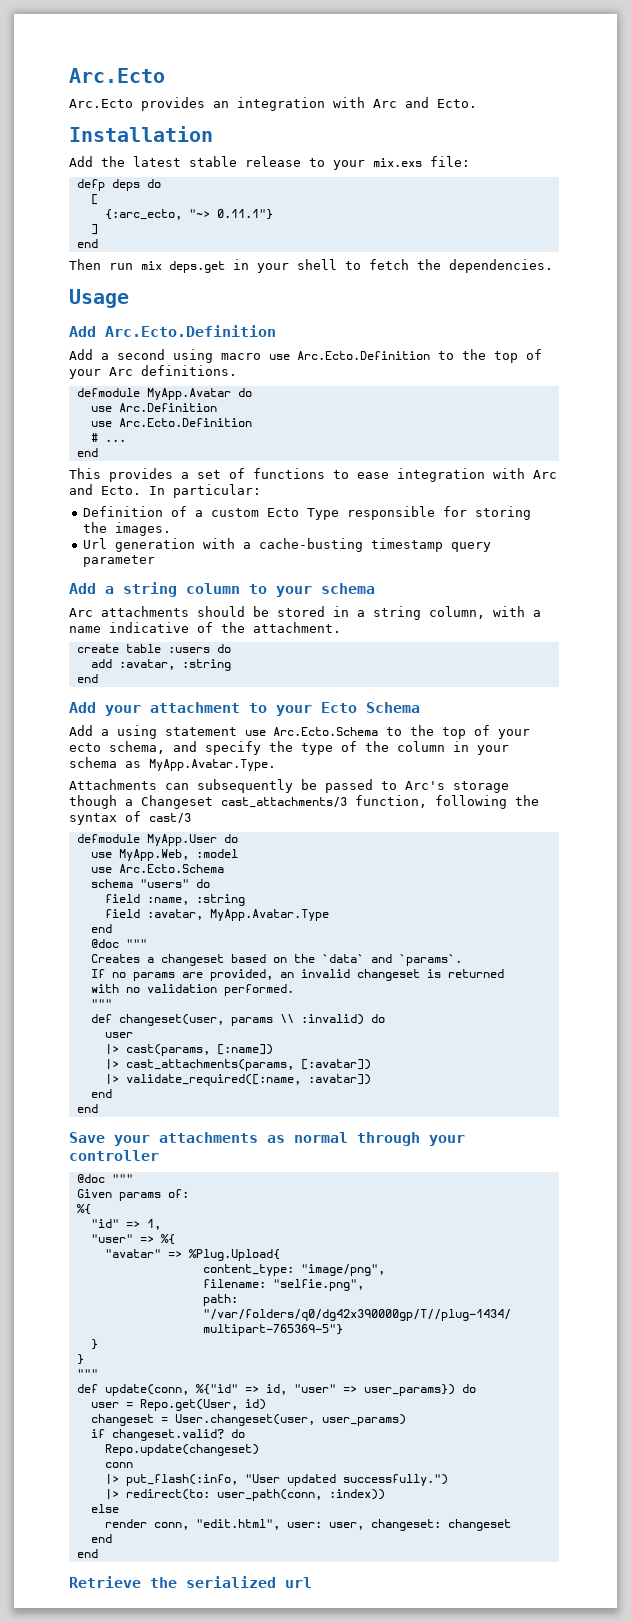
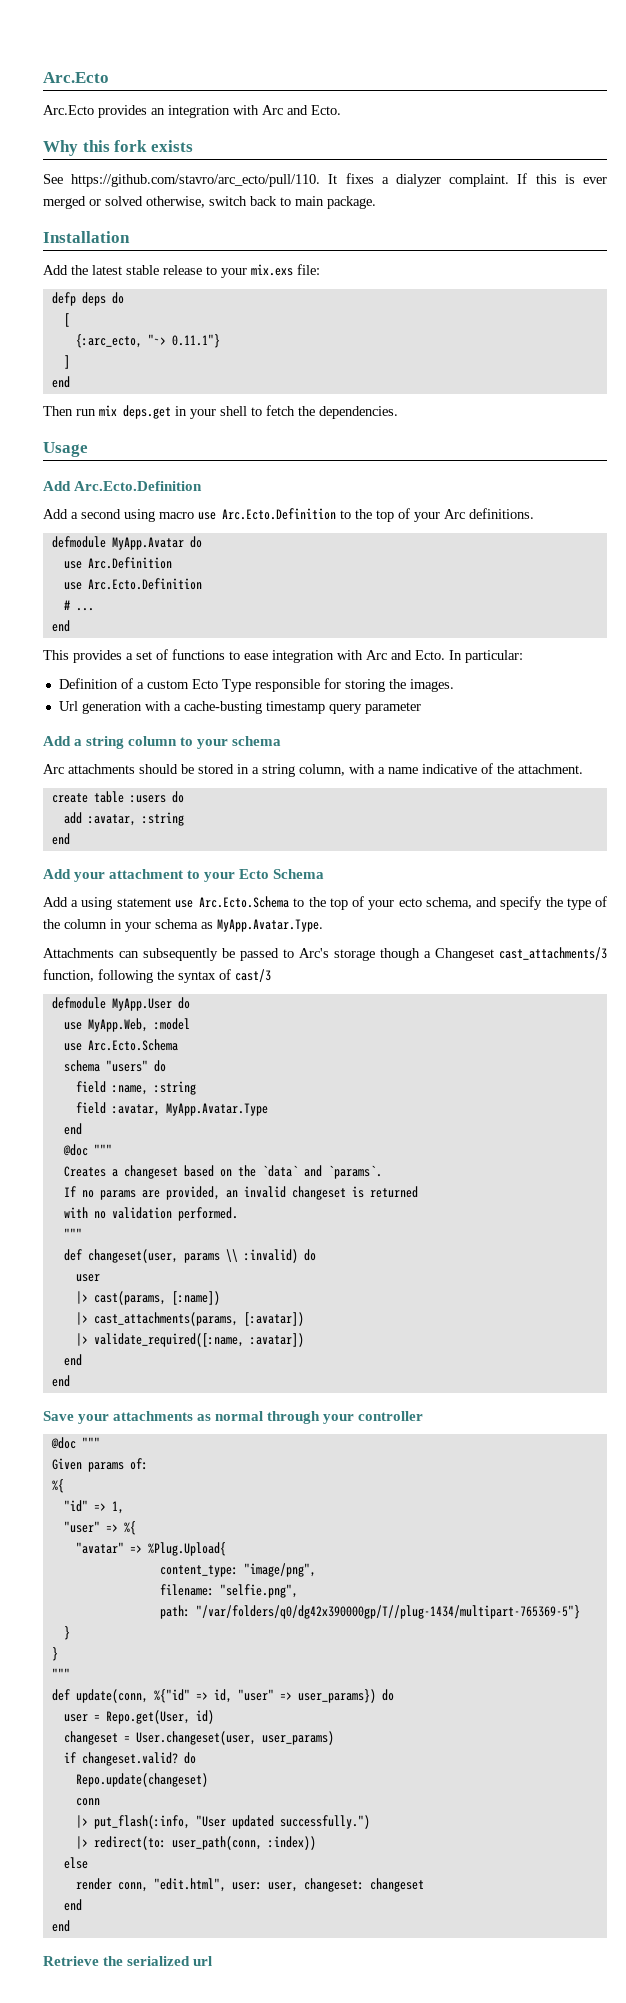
+ Why this fork exists
+ See https://github.com/stavro/arc_ecto/pull/110. It fixes a dialyzer complaint. If this is ever merged or solved otherwise, switch back to main package.

